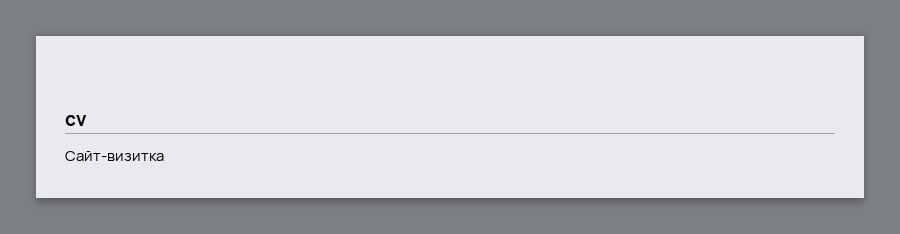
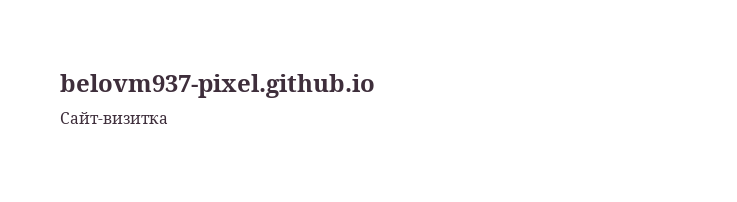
- cv
+ belovm937-pixel.github.io

